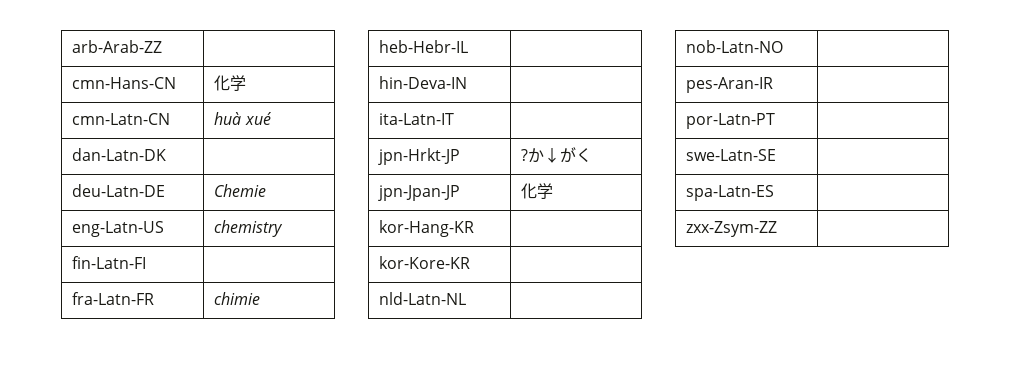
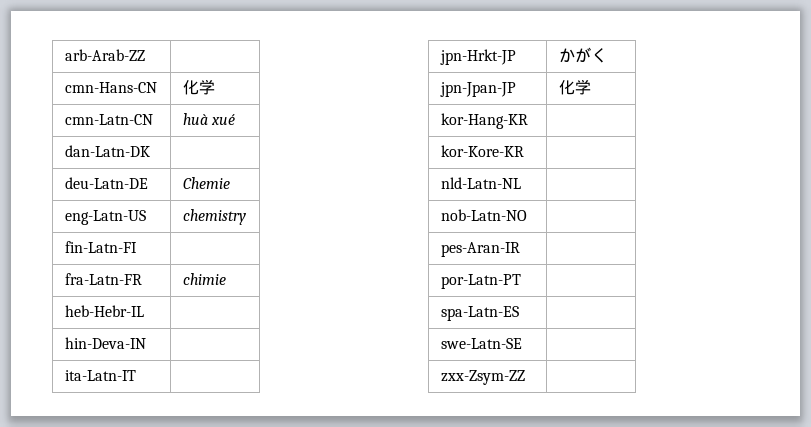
- jpn-Hrkt-JP | ?か↓がく
+ jpn-Hrkt-JP | かがく
+ spa-Latn-ES |
  swe-Latn-SE |
- spa-Latn-ES |

